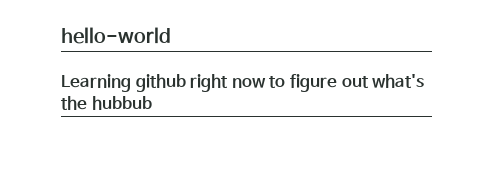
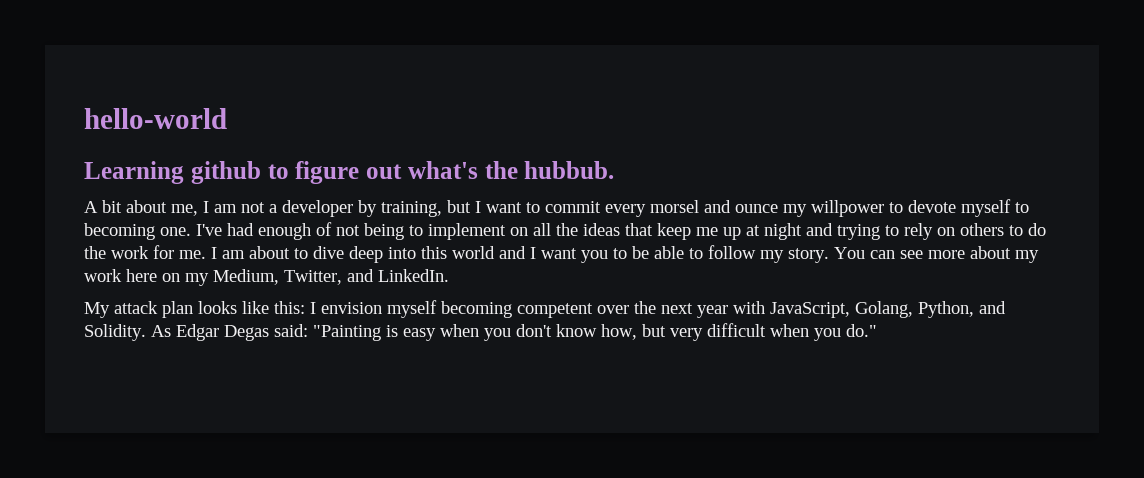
- Learning github right now to figure out what's the hubbub
+ Learning github to figure out what's the hubbub.
+ A bit about me, I am not a developer by training, but I want to commit every morsel and ounce my willpower to devote myself to becoming one. I've had enough of not being to implement on all the ideas that keep me up at night and trying to rely on others to do the work for me. I am about to dive deep into this world and I want you to be able to follow my story. You can see more about my work here on my Medium, Twitter, and LinkedIn.
+ My attack plan looks like this: I envision myself becoming competent over the next year with JavaScript, Golang, Python, and Solidity. As Edgar Degas said: "Painting is easy when you don't know how, but very difficult when you do."

